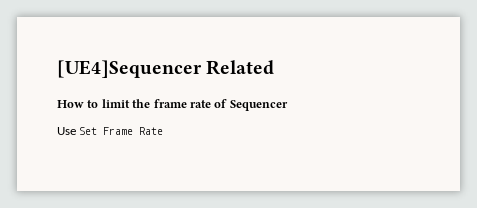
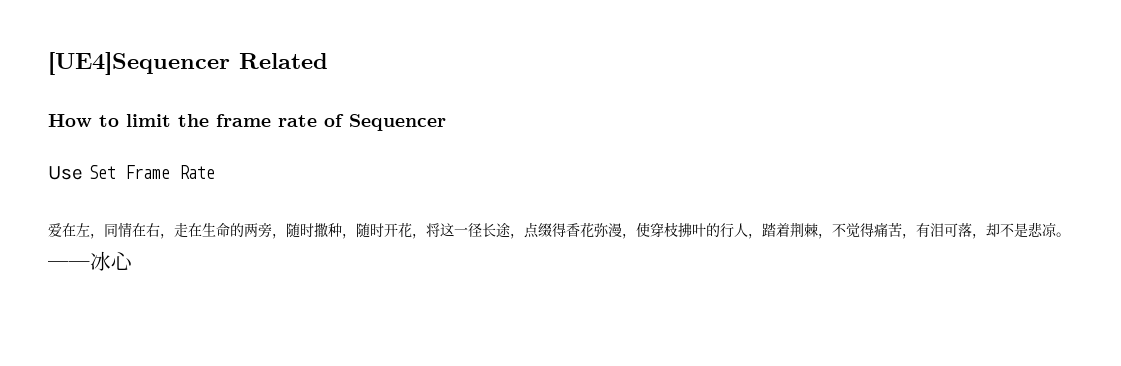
+ 爱在左，同情在右，走在生命的两旁，随时撒种，随时开花，将这一径长途，点缀得香花弥漫，使穿枝拂叶的行人，踏着荆棘，不觉得痛苦，有泪可落，却不是悲凉。──冰心

